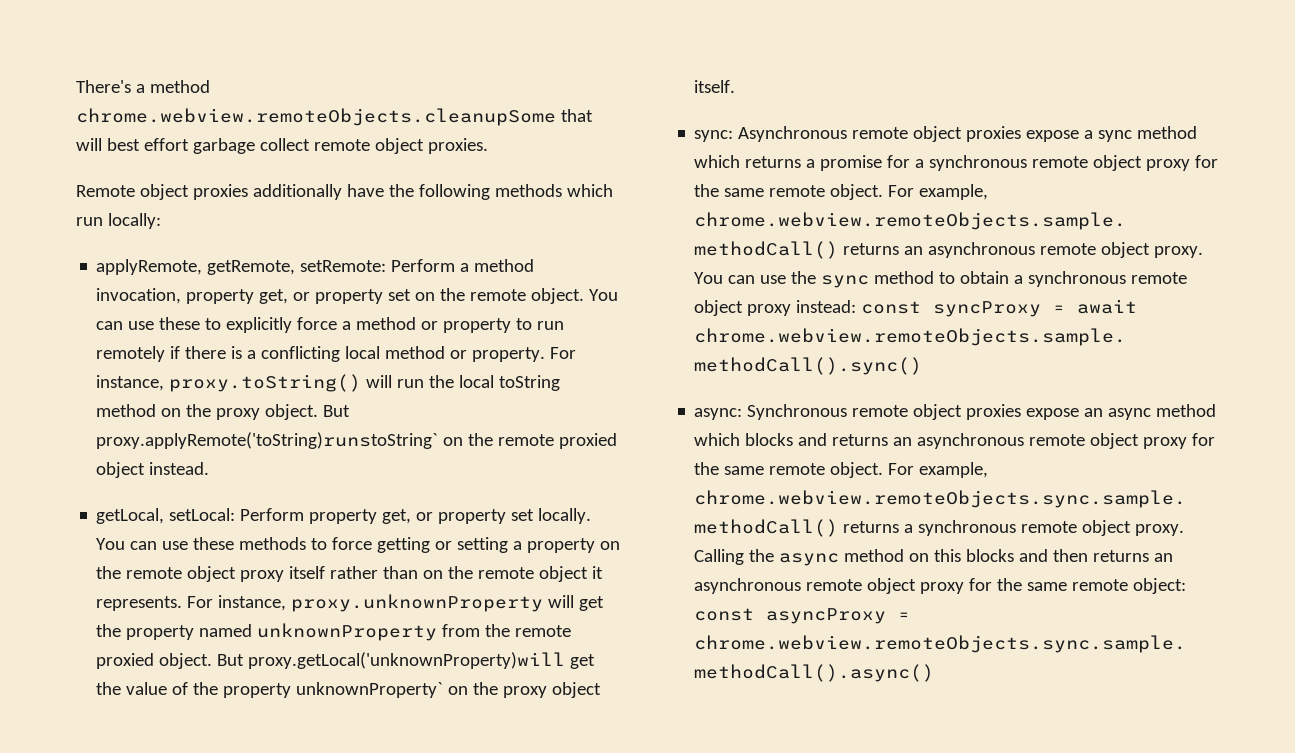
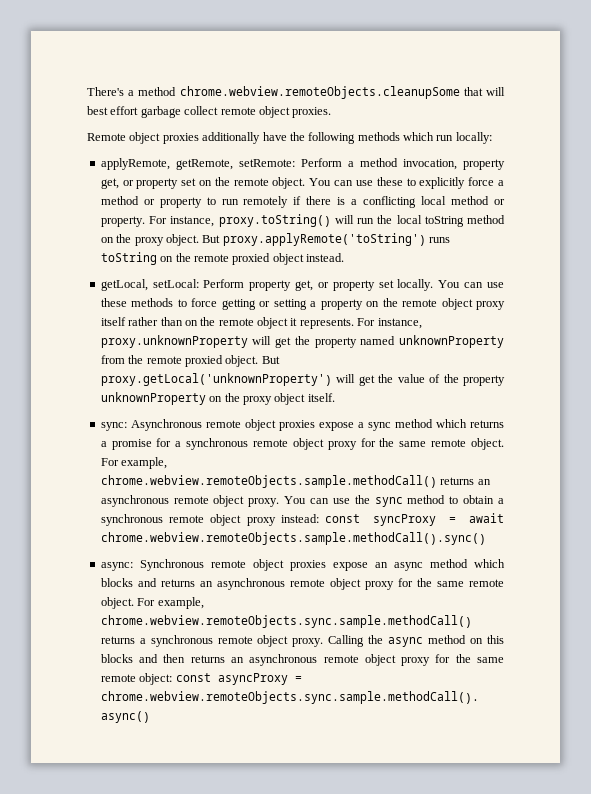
- But proxy.applyRemote('toString)runstoString` on the remote proxied object instead.
+ But proxy.applyRemote('toString') runs toString on the remote proxied object instead.
- But proxy.getLocal('unknownProperty)will get the value of the property unknownProperty` on the proxy object itself.
+ But proxy.getLocal('unknownProperty') will get the value of the property unknownProperty on the proxy object itself.

